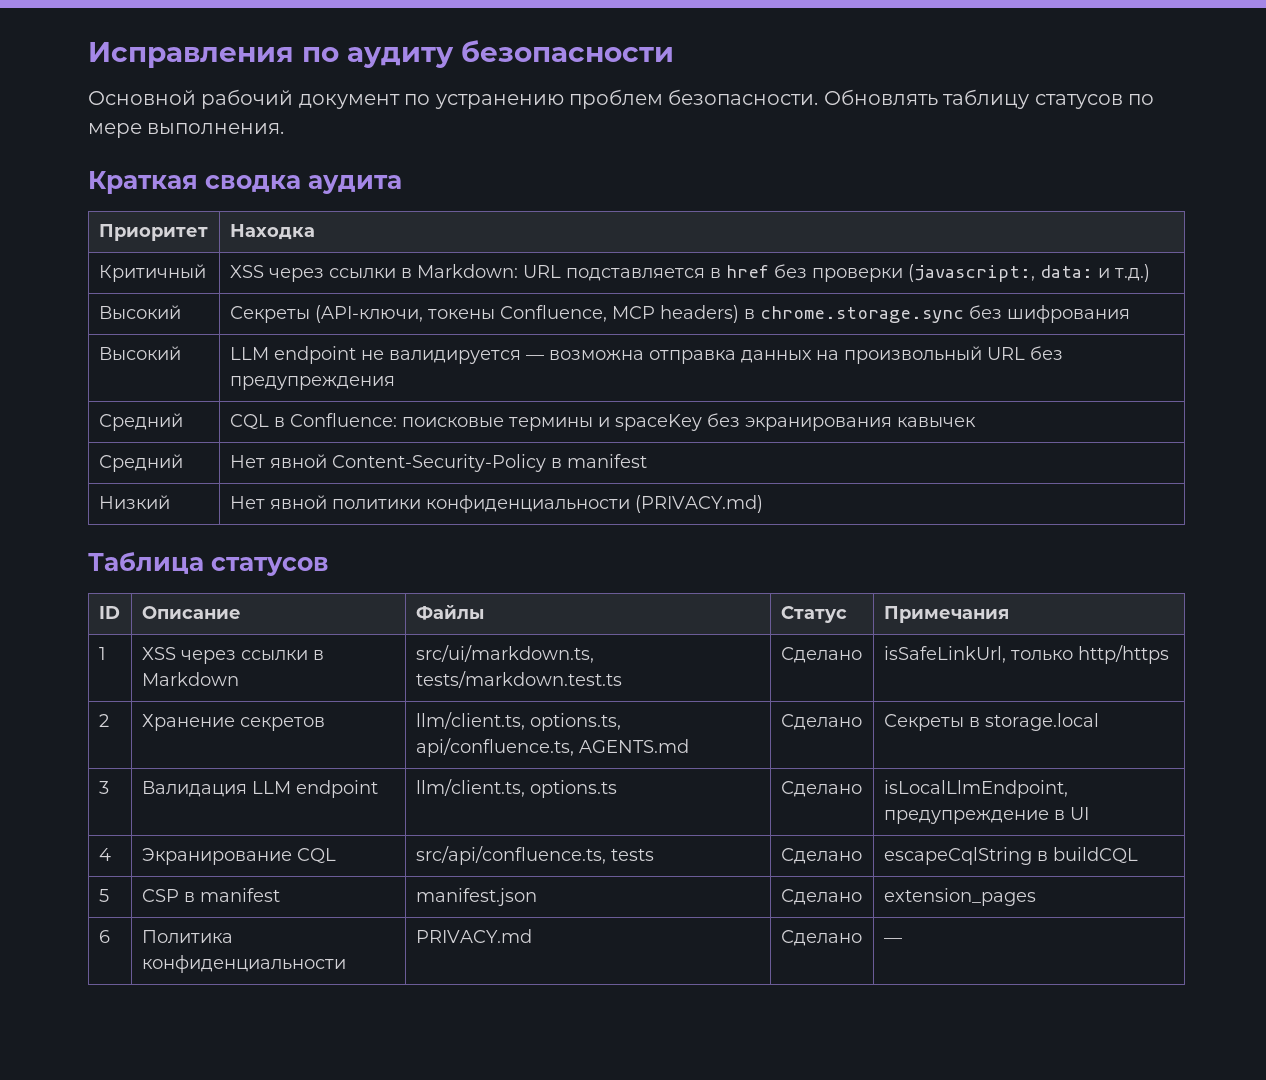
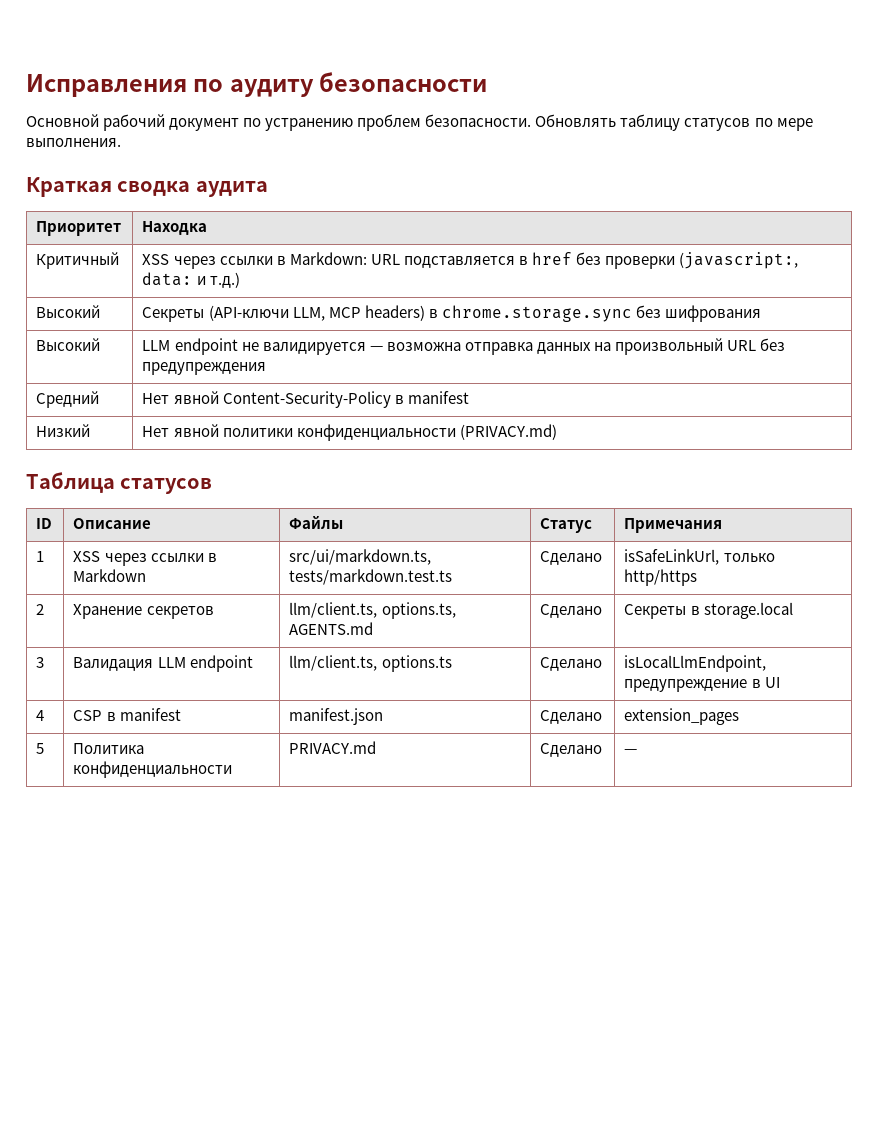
- Высокий | Секреты (API-ключи, токены Confluence, MCP headers) в chrome.storage.sync без шифрования
+ Высокий | Секреты (API-ключи LLM, MCP headers) в chrome.storage.sync без шифрования
- Средний | CQL в Confluence: поисковые термины и spaceKey без экранирования кавычек
- 2 | Хранение секретов | llm/client.ts, options.ts, api/confluence.ts, AGENTS.md | Сделано | Секреты в storage.local
+ 2 | Хранение секретов | llm/client.ts, options.ts, AGENTS.md | Сделано | Секреты в storage.local
- 4 | Экранирование CQL | src/api/confluence.ts, tests | Сделано | escapeCqlString в buildCQL
- 5 | CSP в manifest | manifest.json | Сделано | extension_pages
+ 4 | CSP в manifest | manifest.json | Сделано | extension_pages
- 6 | Политика конфиденциальности | PRIVACY.md | Сделано | —
+ 5 | Политика конфиденциальности | PRIVACY.md | Сделано | —

